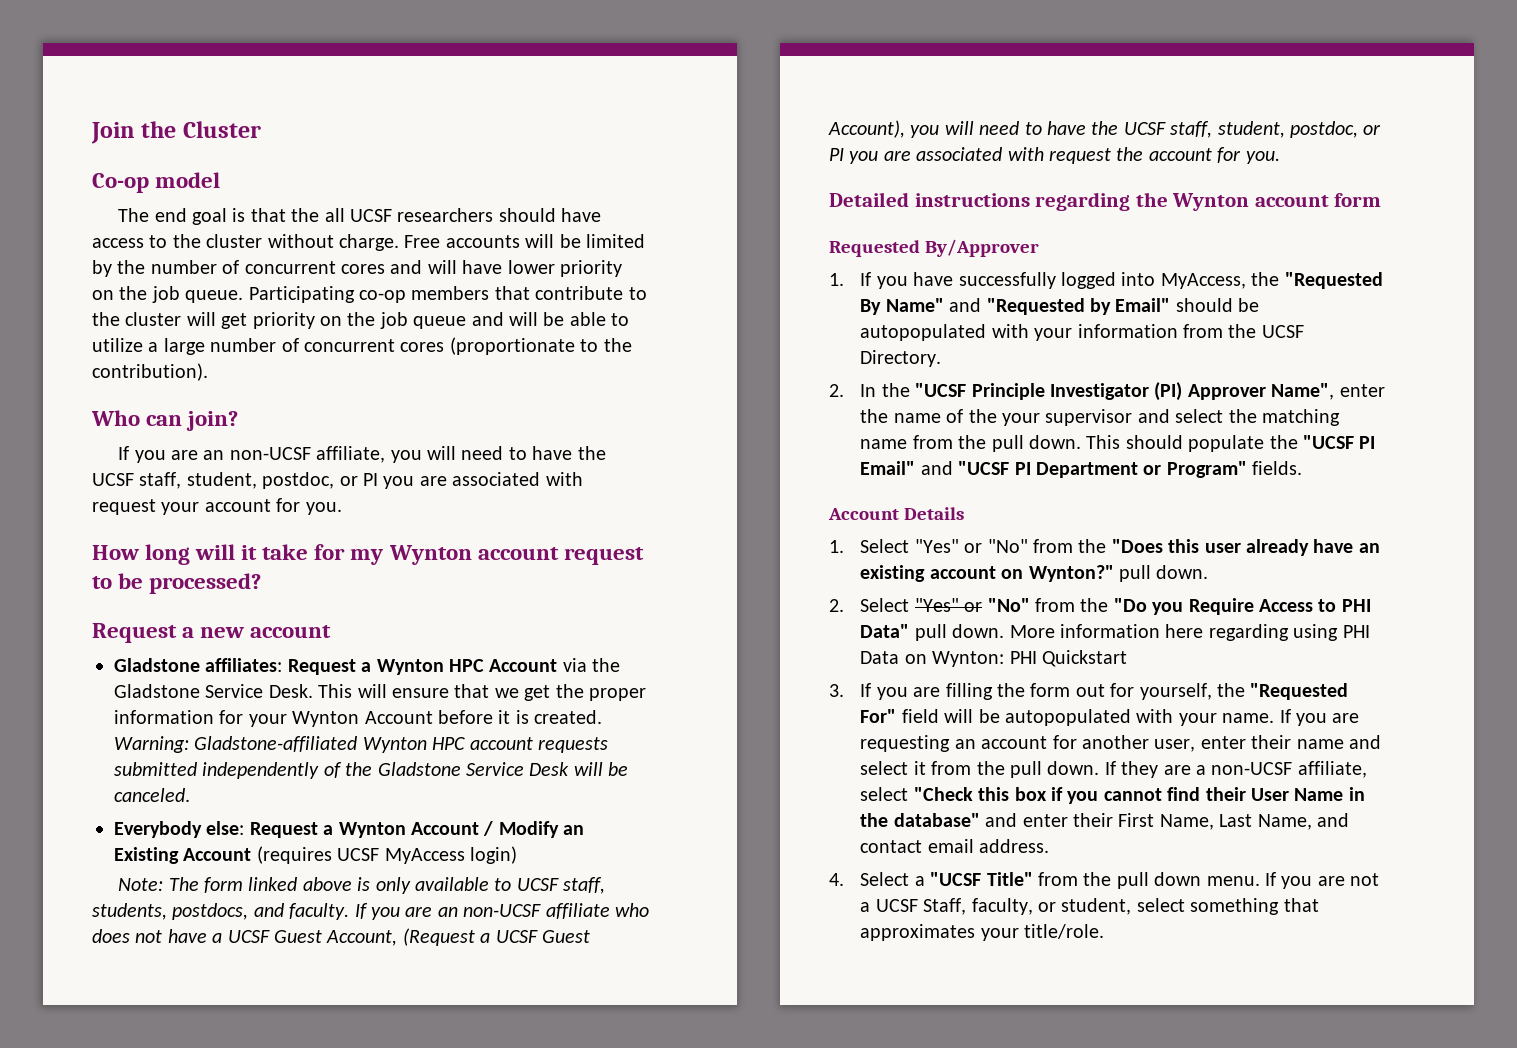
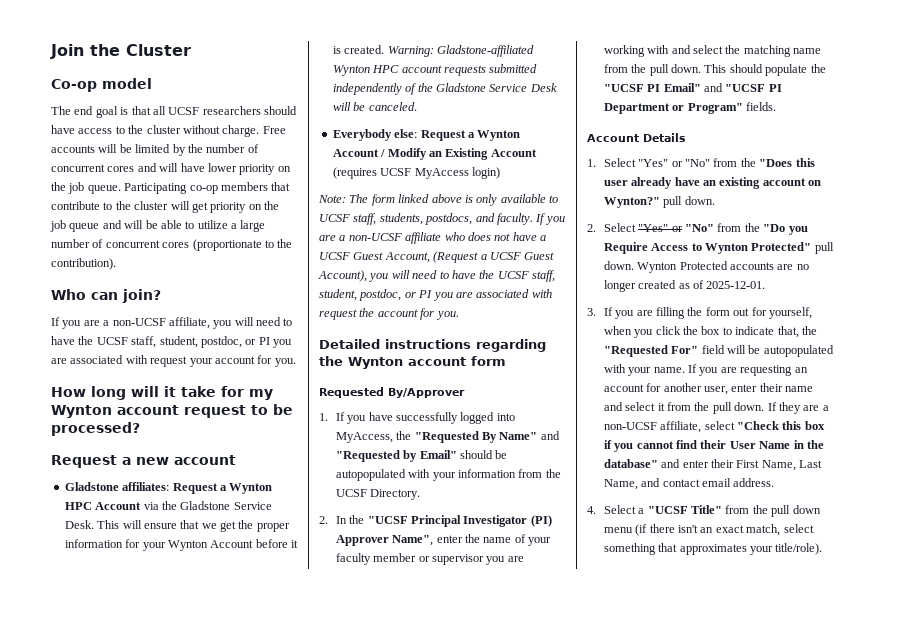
- The end goal is that the all UCSF researchers should have access to the cluster without charge.
+ The end goal is that all UCSF researchers should have access to the cluster without charge.
- If you are an non-UCSF affiliate, you will need to have the UCSF staff, student, postdoc, or PI you are associated with request your account for you.
+ If you are a non-UCSF affiliate, you will need to have the UCSF staff, student, postdoc, or PI you are associated with request your account for you.
- If you are an non-UCSF affiliate who does not have a UCSF Guest Account, (Request a UCSF Guest Account), you will need to have the UCSF staff, student, postdoc, or PI you are associated with request the account for you.
+ If you are a non-UCSF affiliate who does not have a UCSF Guest Account, (Request a UCSF Guest Account), you will need to have the UCSF staff, student, postdoc, or PI you are associated with request the account for you.
- 2. In the "UCSF Principle Investigator (PI) Approver Name", enter the name of the your supervisor and select the matching name from the pull down.
+ 2. In the "UCSF Principal Investigator (PI) Approver Name", enter the name of your faculty member or supervisor you are working with and select the matching name from the pull down.
- 2. Select "Yes" or "No" from the "Do you Require Access to PHI Data" pull down. More information here regarding using PHI Data on Wynton: PHI Quickstart
+ 2. Select "Yes" or "No" from the "Do you Require Access to Wynton Protected" pull down. Wynton Protected accounts are no longer created as of 2025-12-01.
- 3. If you are filling the form out for yourself, the "Requested For" field will be autopopulated with your name.
+ 3. If you are filling the form out for yourself, when you click the box to indicate that, the "Requested For" field will be autopopulated with your name.
- 4. Select a "UCSF Title" from the pull down menu. If you are not a UCSF Staff, faculty, or student, select something that approximates your title/role.
+ 4. Select a "UCSF Title" from the pull down menu (if there isn't an exact match, select something that approximates your title/role).

